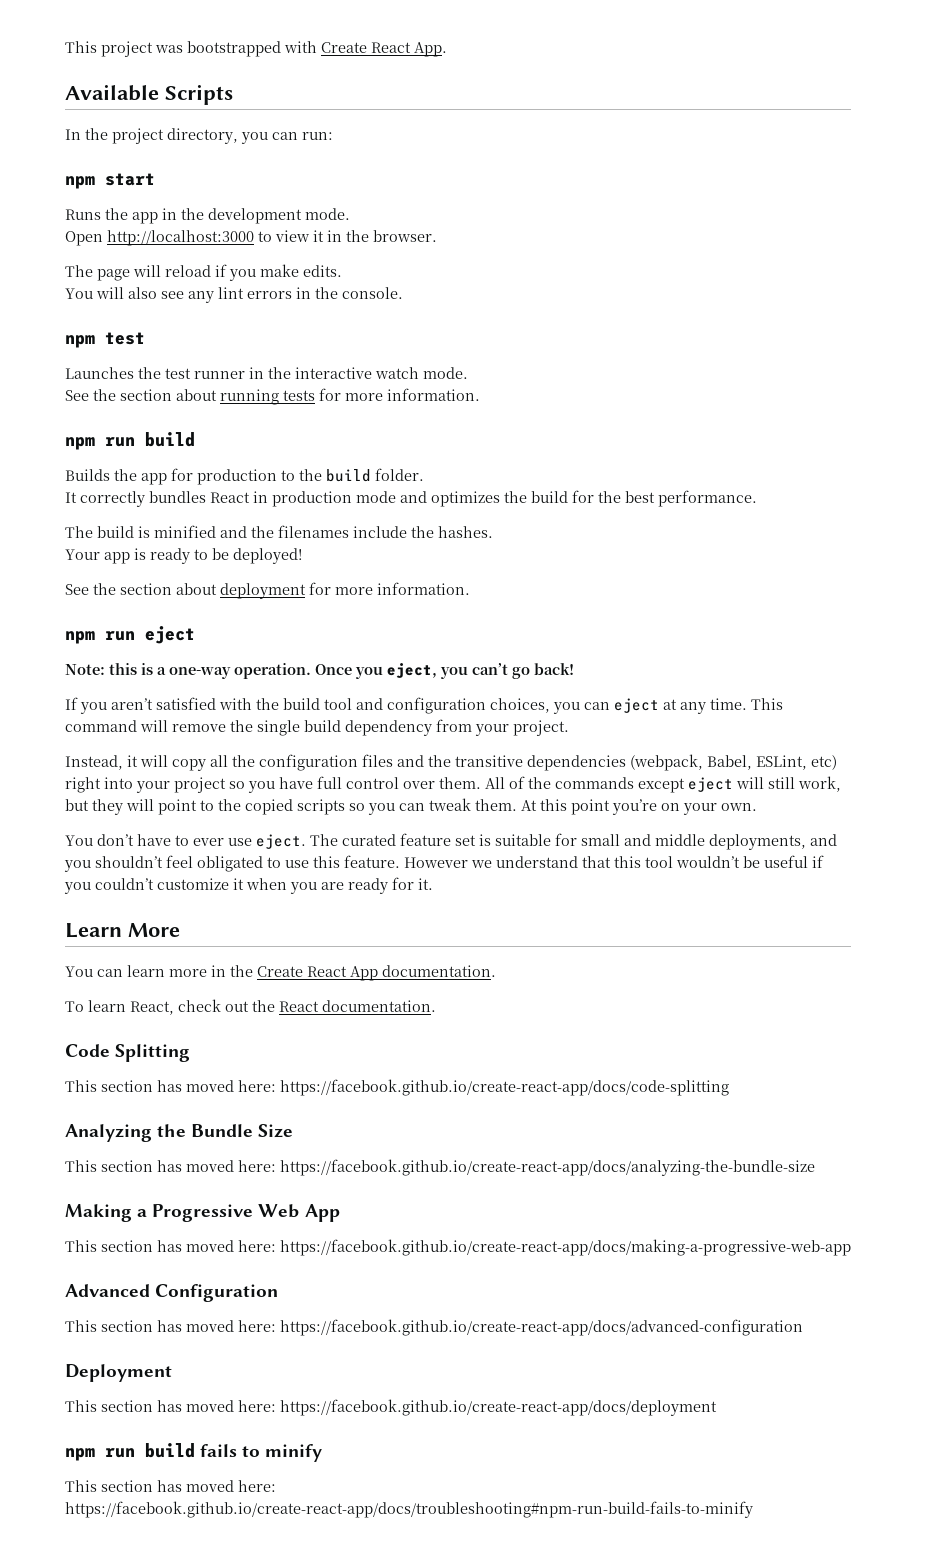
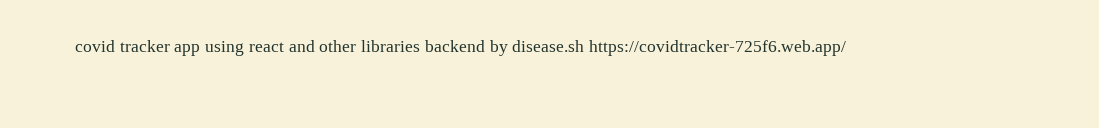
- This project was bootstrapped with Create React App.
- Available Scripts
- In the project directory, you can run:
- npm start
- Runs the app in the development mode.
- Open http://localhost:3000 to view it in the browser.
- The page will reload if you make edits.
- You will also see any lint errors in the console.
- npm test
- Launches the test runner in the interactive watch mode.
- See the section about running tests for more information.
- npm run build
- Builds the app for production to the build folder.
- It correctly bundles React in production mode and optimizes the build for the best performance.
- The build is minified and the filenames include the hashes.
- Your app is ready to be deployed!
- See the section about deployment for more information.
- npm run eject
- Note: this is a one-way operation. Once you eject, you can’t go back!
- If you aren’t satisfied with the build tool and configuration choices, you can eject at any time. This command will remove the single build dependency from your project.
- Instead, it will copy all the configuration files and the transitive dependencies (webpack, Babel, ESLint, etc) right into your project so you have full control over them. All of the commands except eject will still work, but they will point to the copied scripts so you can tweak them. At this point you’re on your own.
- You don’t have to ever use eject. The curated feature set is suitable for small and middle deployments, and you shouldn’t feel obligated to use this feature. However we understand that this tool wouldn’t be useful if you couldn’t customize it when you are ready for it.
- Learn More
- You can learn more in the Create React App documentation.
- To learn React, check out the React documentation.
- Code Splitting
- This section has moved here: https://facebook.github.io/create-react-app/docs/code-splitting
- Analyzing the Bundle Size
- This section has moved here: https://facebook.github.io/create-react-app/docs/analyzing-the-bundle-size
- Making a Progressive Web App
- This section has moved here: https://facebook.github.io/create-react-app/docs/making-a-progressive-web-app
- Advanced Configuration
- This section has moved here: https://facebook.github.io/create-react-app/docs/advanced-configuration
- Deployment
- This section has moved here: https://facebook.github.io/create-react-app/docs/deployment
- npm run build fails to minify
- This section has moved here: https://facebook.github.io/create-react-app/docs/troubleshooting#npm-run-build-fails-to-minify
+ covid tracker app using react and other libraries backend by disease.sh https://covidtracker-725f6.web.app/

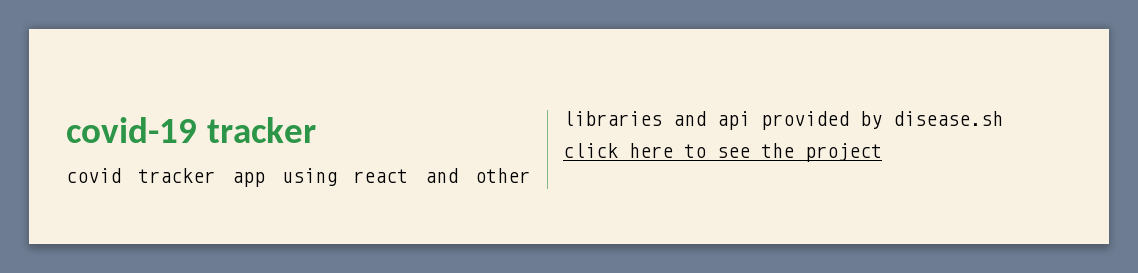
+ covid-19 tracker
- covid tracker app using react and other libraries backend by disease.sh https://covidtracker-725f6.web.app/
+ covid tracker app using react and other libraries and api provided by disease.sh
+ click here to see the project

